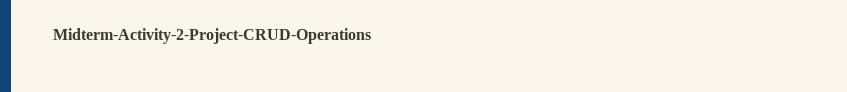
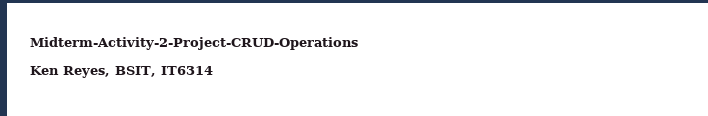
+ Ken Reyes, BSIT, IT6314

